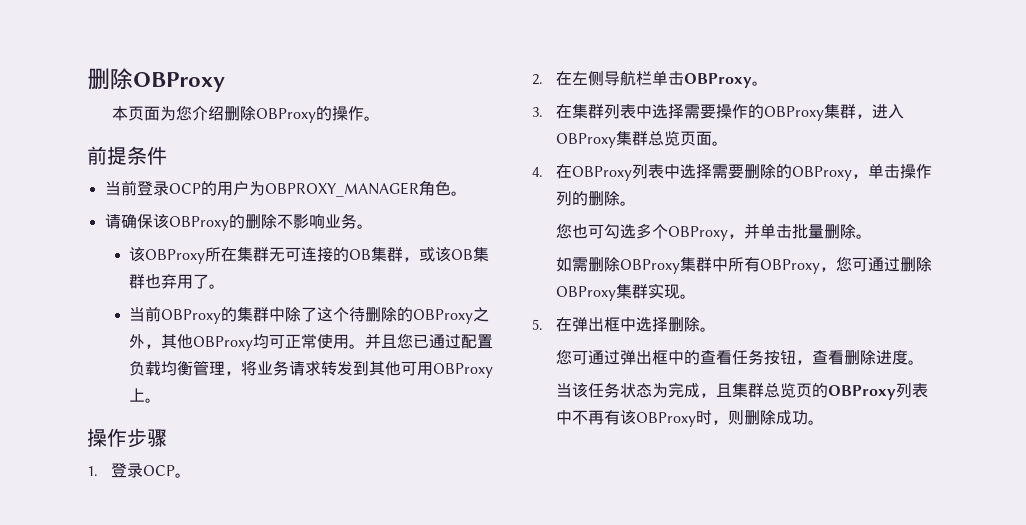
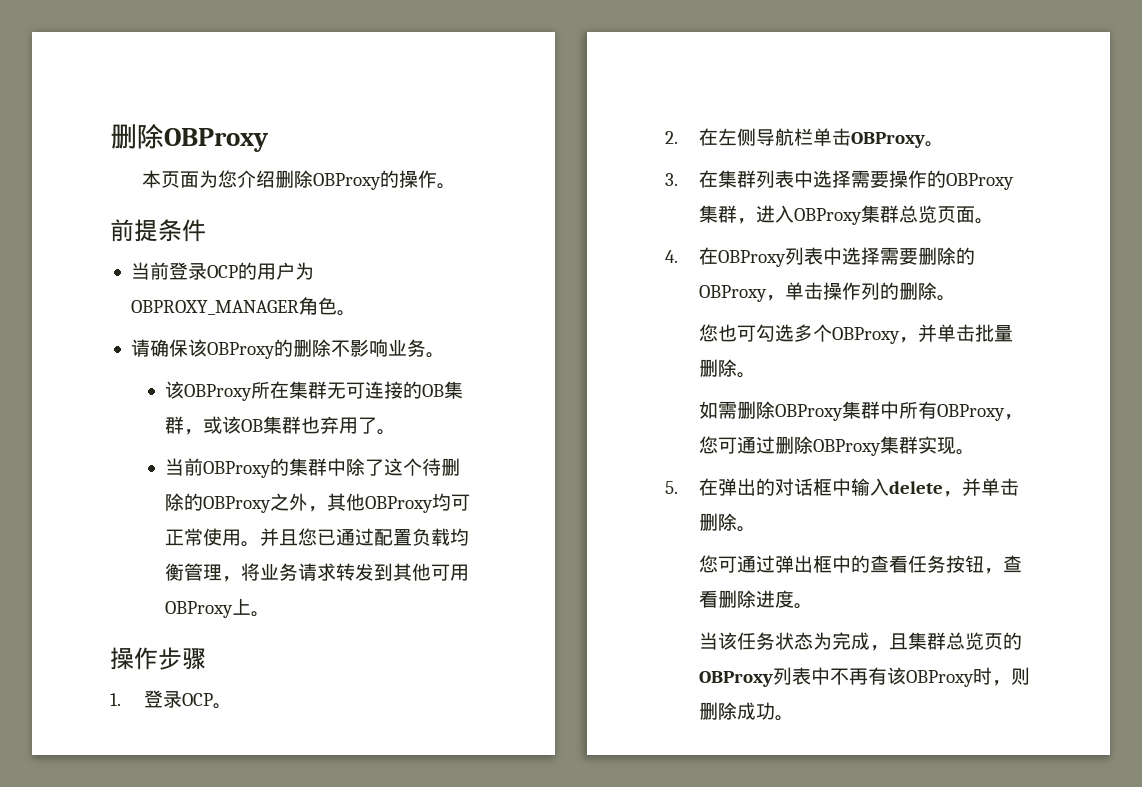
- 5.在弹出框中选择删除。
+ 5.在弹出的对话框中输入delete，并单击删除。

